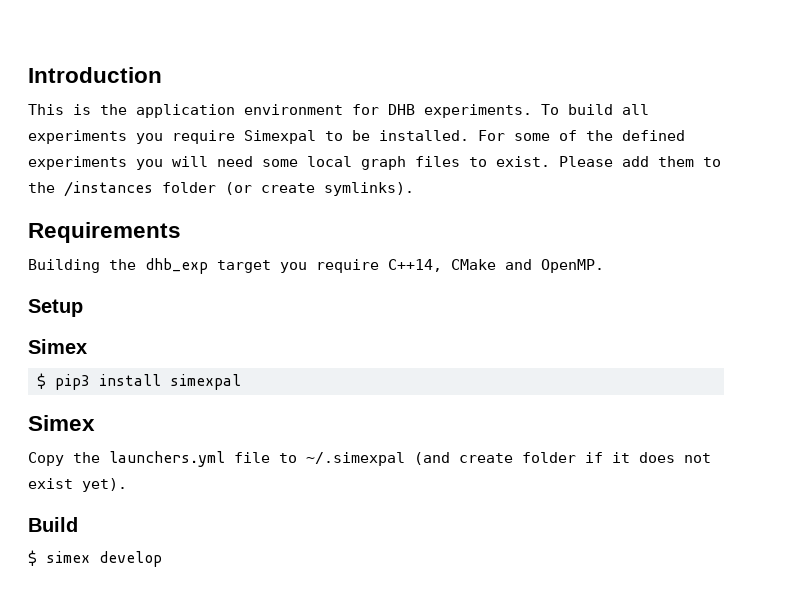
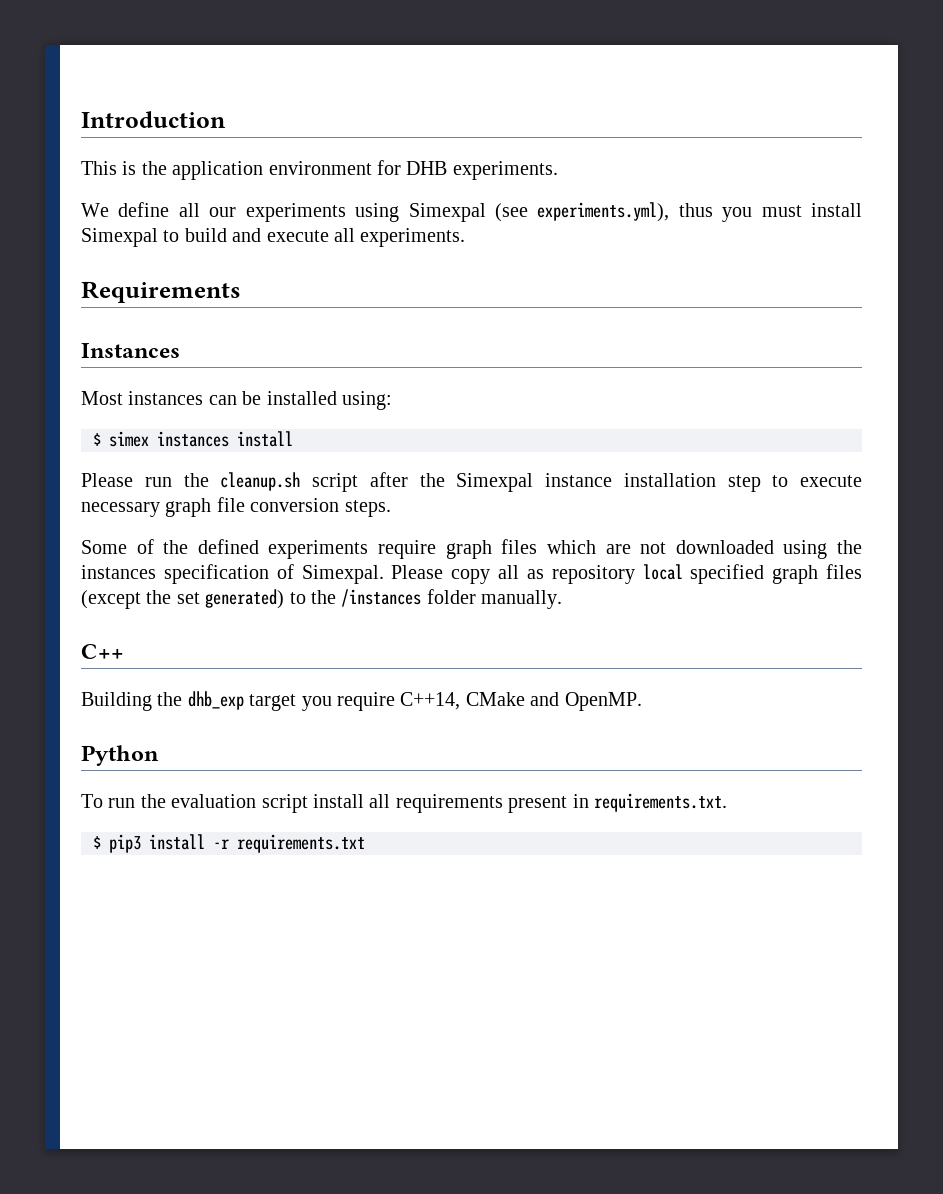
- This is the application environment for DHB experiments. To build all experiments you require Simexpal to be installed. For some of the defined experiments you will need some local graph files to exist. Please add them to the /instances folder (or create symlinks).
+ This is the application environment for DHB experiments.
+ We define all our experiments using Simexpal (see experiments.yml), thus you must install Simexpal to build and execute all experiments.
  Requirements
+ Instances
+ Most instances can be installed using:
+ $ simex instances install
+ Please run the cleanup.sh script after the Simexpal instance installation step to execute necessary graph file conversion steps.
+ Some of the defined experiments require graph files which are not downloaded using the instances specification of Simexpal. Please copy all as repository local specified graph files (except the set generated) to the /instances folder manually.
+ C++
- Setup
- Simex
- $ pip3 install simexpal
- Simex
- Copy the launchers.yml file to ~/.simexpal (and create folder if it does not exist yet).
- Build
- $ simex develop
+ Python
+ To run the evaluation script install all requirements present in requirements.txt.
+ $ pip3 install -r requirements.txt

